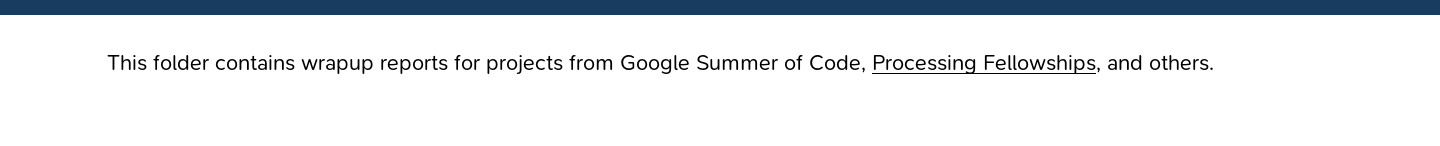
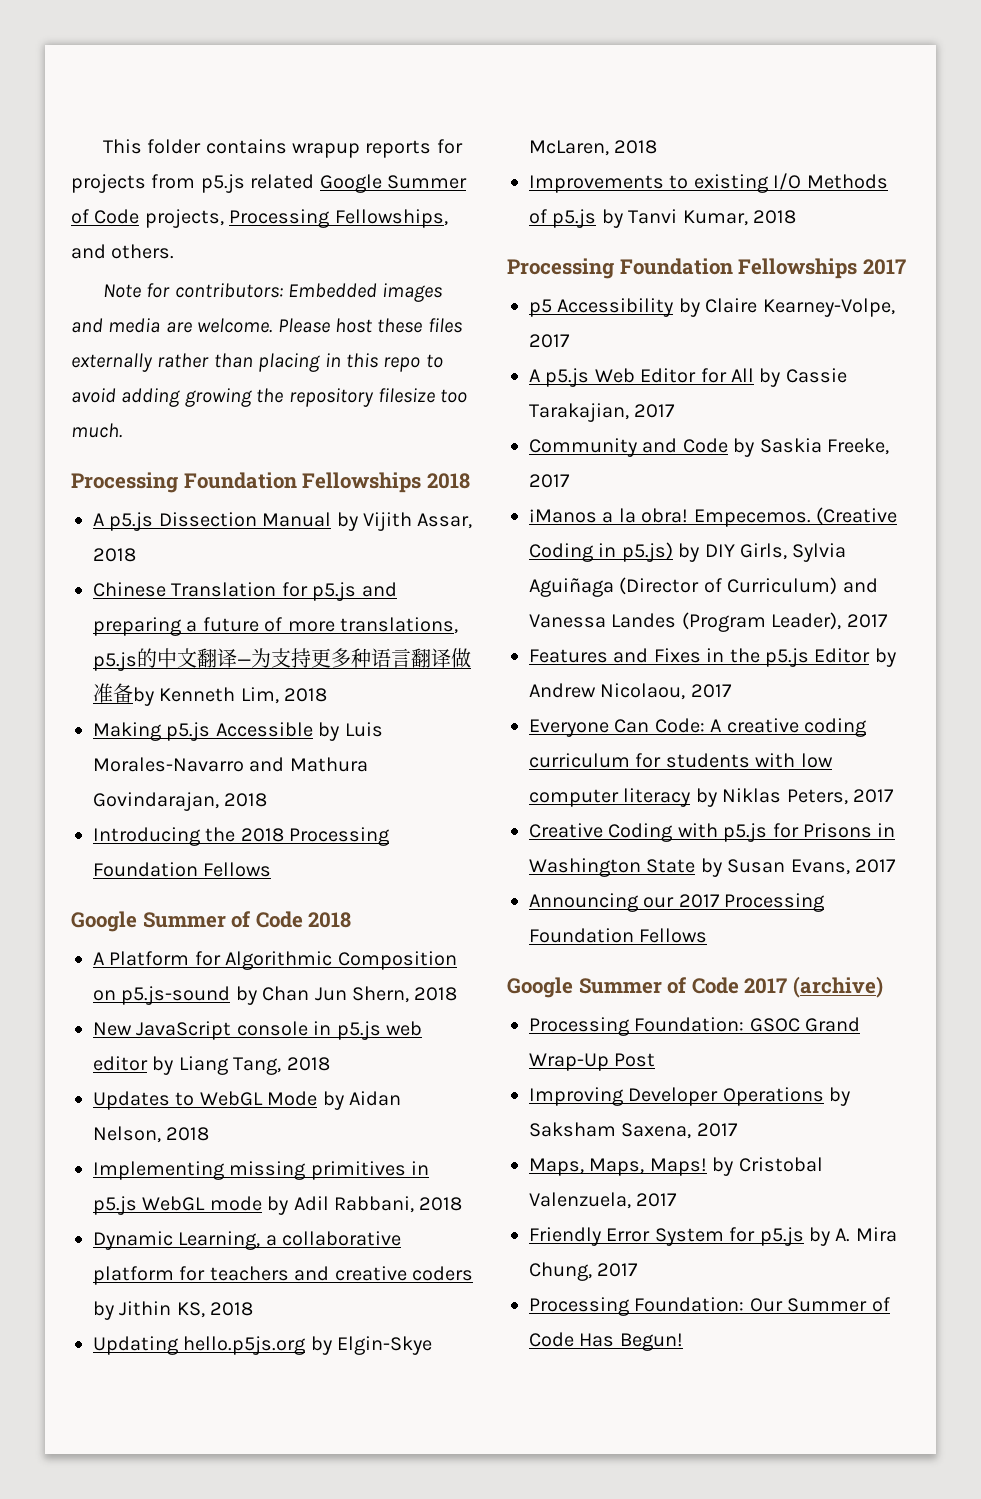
- This folder contains wrapup reports for projects from Google Summer of Code, Processing Fellowships, and others.
+ This folder contains wrapup reports for projects from p5.js related Google Summer of Code projects, Processing Fellowships, and others.
+ Note for contributors: Embedded images and media are welcome. Please host these files externally rather than placing in this repo to avoid adding growing the repository filesize too much.
+ Processing Foundation Fellowships 2018
+ A p5.js Dissection Manual by Vijith Assar, 2018
+ Chinese Translation for p5.js and preparing a future of more translations, p5.js的中文翻译—为支持更多种语言翻译做准备by Kenneth Lim, 2018
+ Making p5.js Accessible by Luis Morales-Navarro and Mathura Govindarajan, 2018
+ Introducing the 2018 Processing Foundation Fellows
+ Google Summer of Code 2018
+ A Platform for Algorithmic Composition on p5.js-sound by Chan Jun Shern, 2018
+ New JavaScript console in p5.js web editor by Liang Tang, 2018
+ Updates to WebGL Mode by Aidan Nelson, 2018
+ Implementing missing primitives in p5.js WebGL mode by Adil Rabbani, 2018
+ Dynamic Learning, a collaborative platform for teachers and creative coders by Jithin KS, 2018
+ Updating hello.p5js.org by Elgin-Skye McLaren, 2018
+ Improvements to existing I/O Methods of p5.js by Tanvi Kumar, 2018
+ Processing Foundation Fellowships 2017
+ p5 Accessibility by Claire Kearney-Volpe, 2017
+ A p5.js Web Editor for All by Cassie Tarakajian, 2017
+ Community and Code by Saskia Freeke, 2017
+ ¡Manos a la obra! Empecemos. (Creative Coding in p5.js) by DIY Girls, Sylvia Aguiñaga (Director of Curriculum) and Vanessa Landes (Program Leader), 2017
+ Features and Fixes in the p5.js Editor by Andrew Nicolaou, 2017
+ Everyone Can Code: A creative coding curriculum for students with low computer literacy by Niklas Peters, 2017
+ Creative Coding with p5.js for Prisons in Washington State by Susan Evans, 2017
+ Announcing our 2017 Processing Foundation Fellows
+ Google Summer of Code 2017 (archive)
+ Processing Foundation: GSOC Grand Wrap-Up Post
+ Improving Developer Operations by Saksham Saxena, 2017
+ Maps, Maps, Maps! by Cristobal Valenzuela, 2017
+ Friendly Error System for p5.js by A. Mira Chung, 2017
+ Processing Foundation: Our Summer of Code Has Begun!

